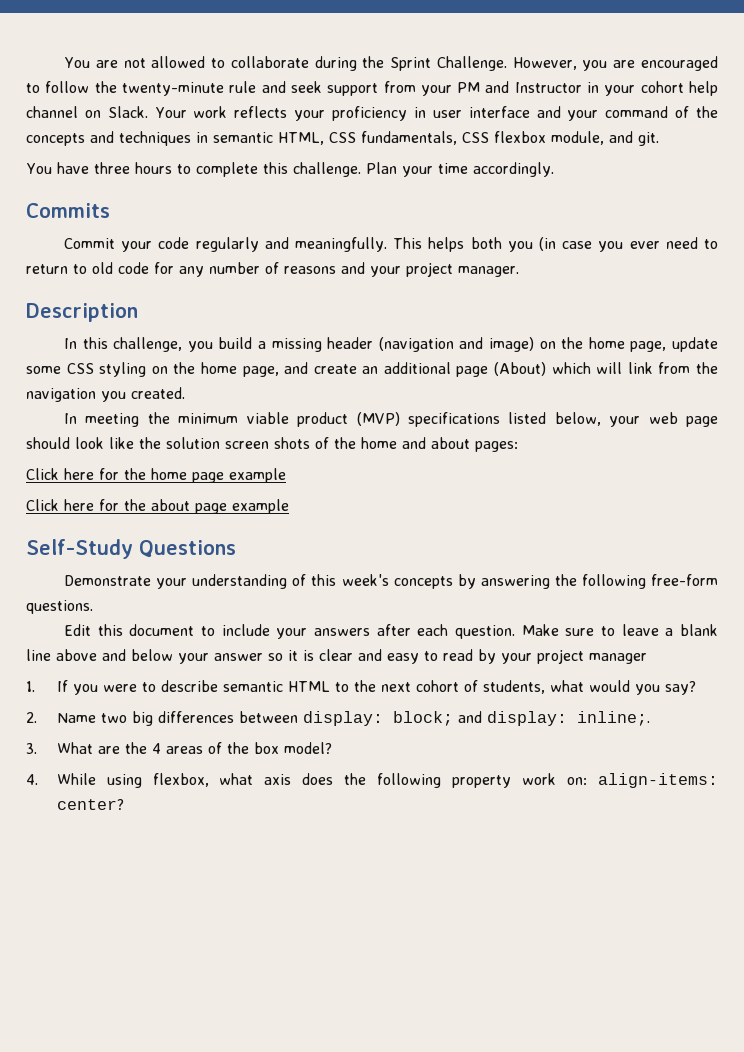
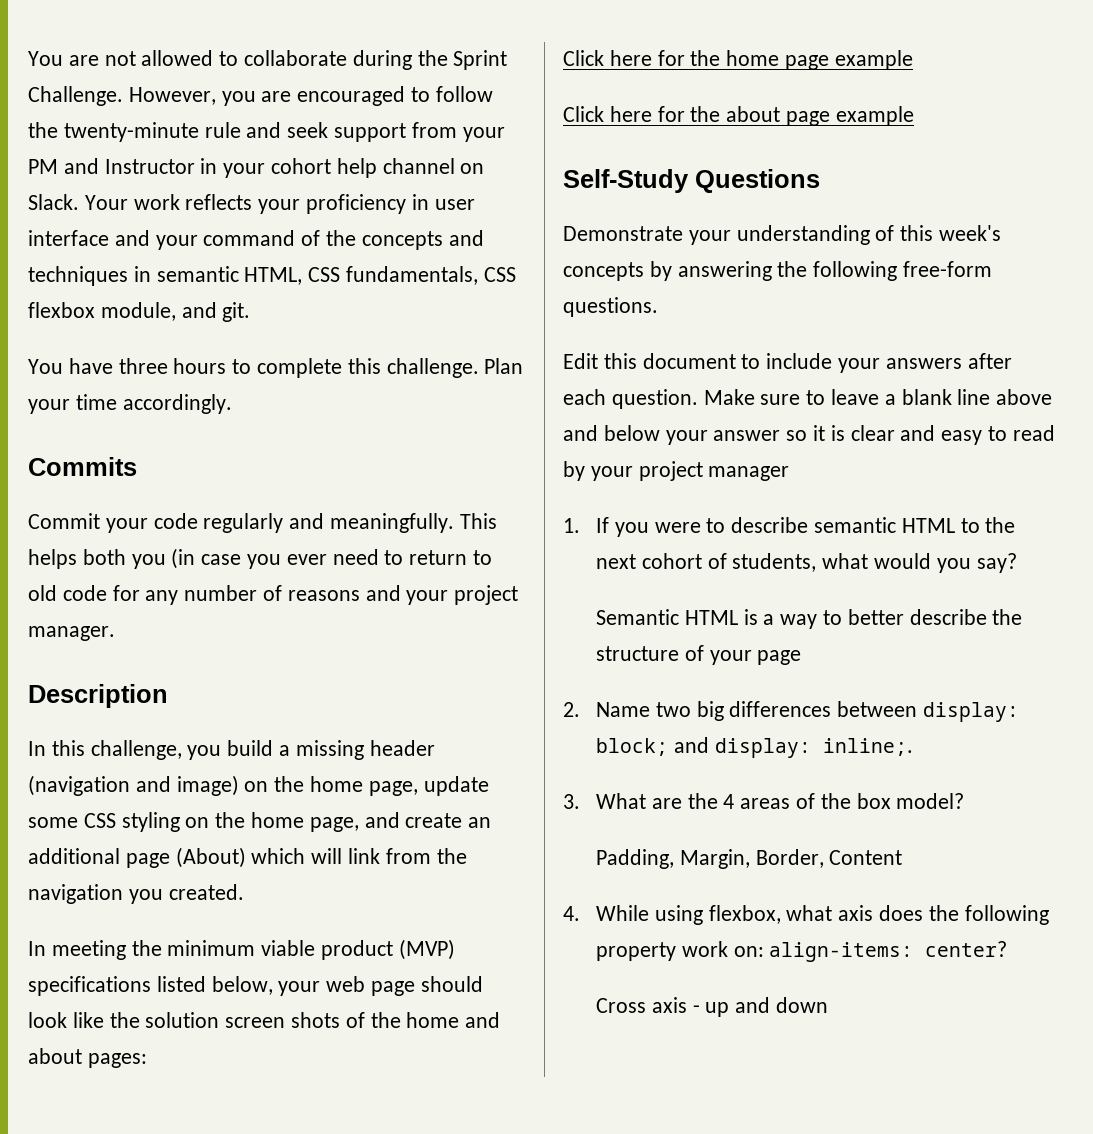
+ Semantic HTML is a way to better describe the structure of your page
+ Padding, Margin, Border, Content
+ Cross axis - up and down

